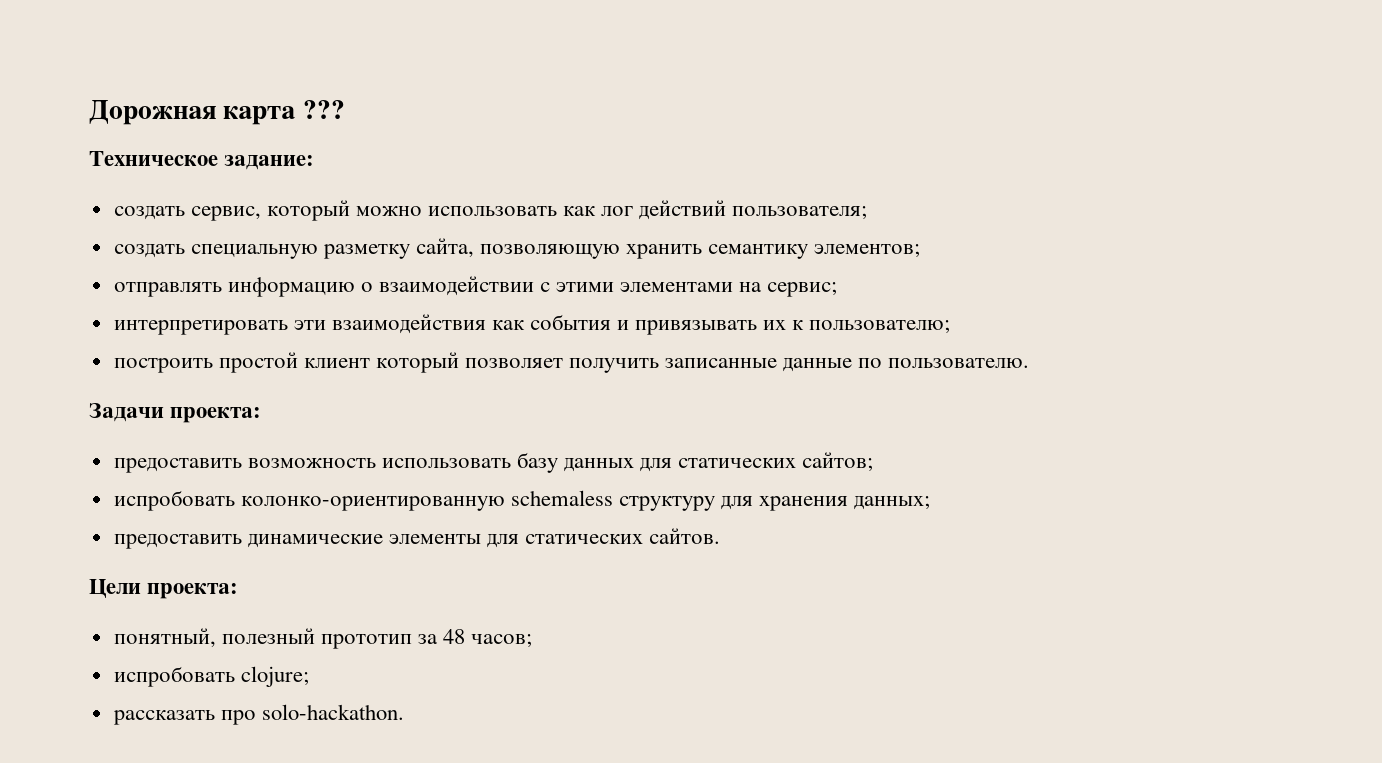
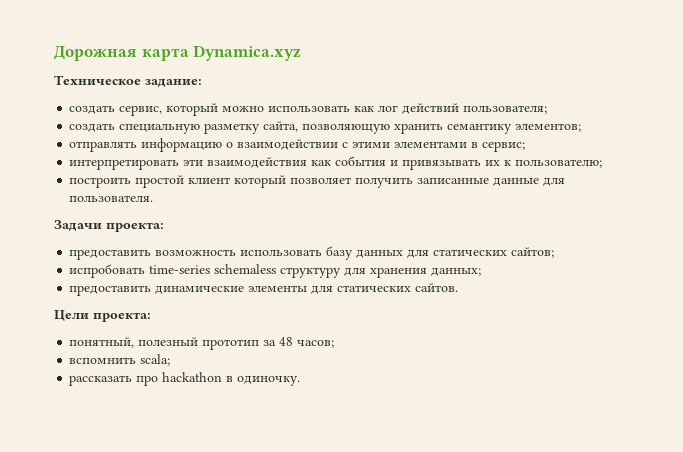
- Дорожная карта ???
+ Дорожная карта Dynamica.xyz
- отправлять информацию о взаимодействии с этими элементами на сервис;
+ отправлять информацию о взаимодействии с этими элементами в сервис;
- построить простой клиент который позволяет получить записанные данные по пользователю.
+ построить простой клиент который позволяет получить записанные данные для пользователя.
- испробовать колонко-ориентированную schemaless структуру для хранения данных;
+ испробовать time-series schemaless структуру для хранения данных;
- испробовать clojure;
+ вспомнить scala;
- рассказать про solo-hackathon.
+ рассказать про hackathon в одиночку.

